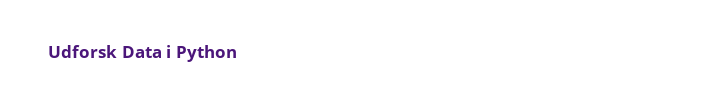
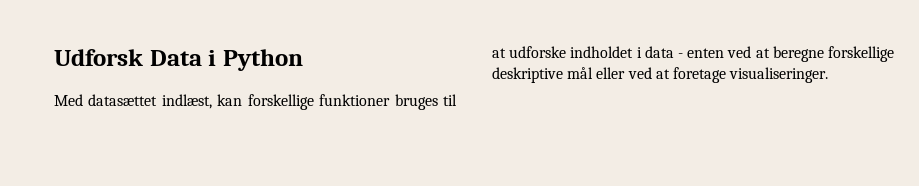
+ Med datasættet indlæst, kan forskellige funktioner bruges til at udforske indholdet i data - enten ved at beregne forskellige deskriptive mål eller ved at foretage visualiseringer.

